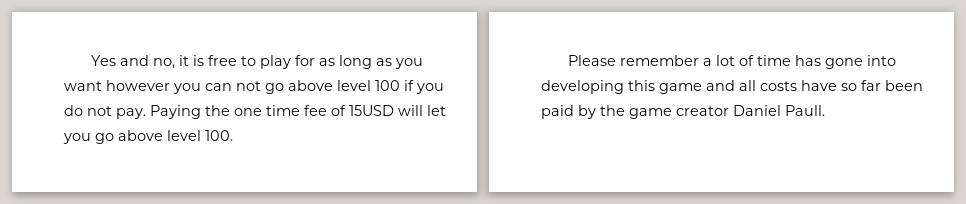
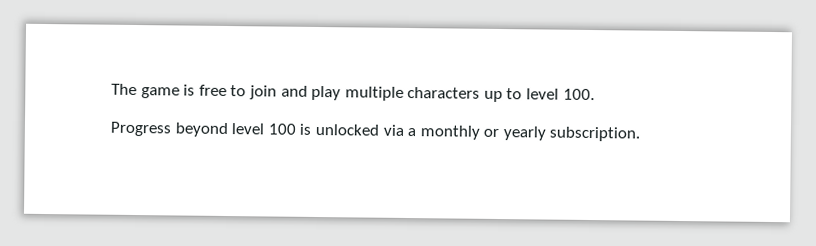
- Yes and no, it is free to play for as long as you want however you can not go above level 100 if you do not pay. Paying the one time fee of 15USD will let you go above level 100.
- Please remember a lot of time has gone into developing this game and all costs have so far been paid by the game creator Daniel Paull.
+ The game is free to join and play multiple characters up to level 100.
+ Progress beyond level 100 is unlocked via a monthly or yearly subscription.

